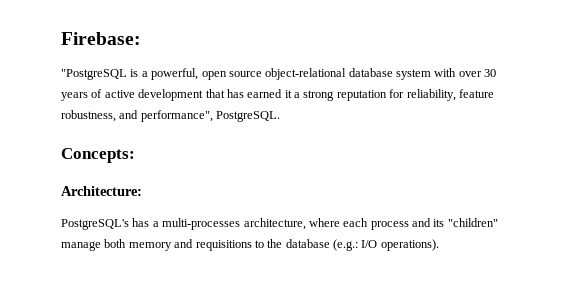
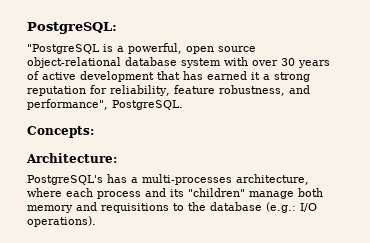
- Firebase:
+ PostgreSQL:

